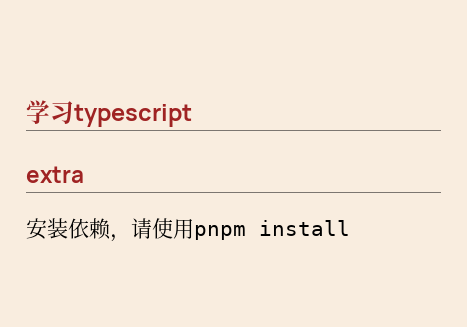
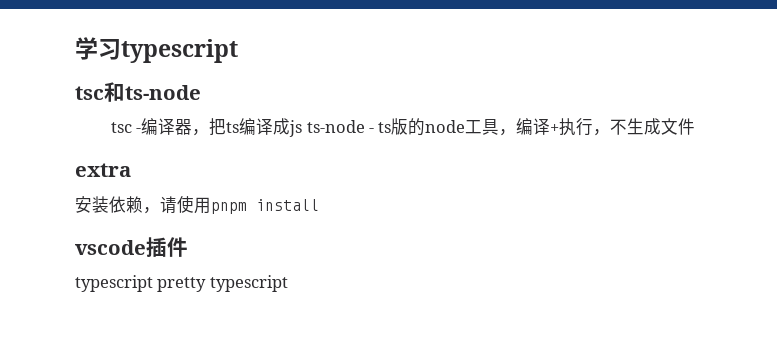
+ tsc和ts-node
+ tsc -编译器，把ts编译成js ts-node - ts版的node工具，编译+执行，不生成文件
+ vscode插件
+ typescript pretty typescript

